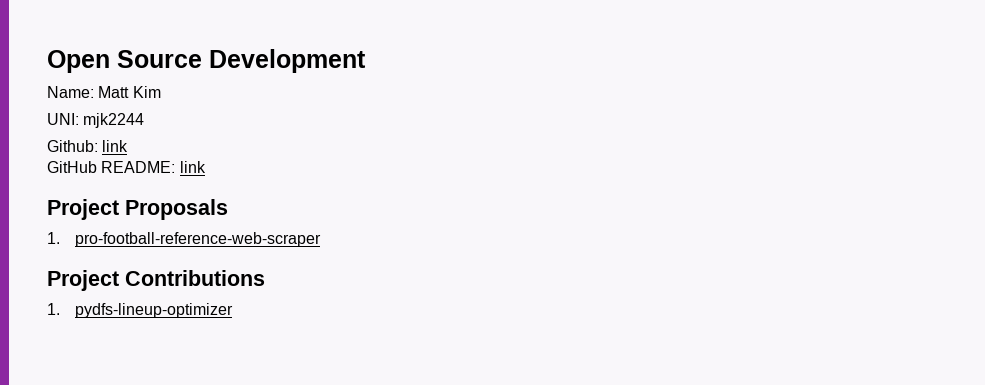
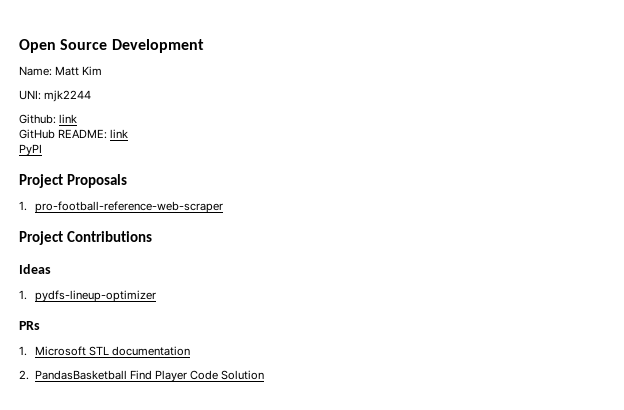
+ PyPI
+ Ideas
+ PRs
+ 1. Microsoft STL documentation
+ 2. PandasBasketball Find Player Code Solution

